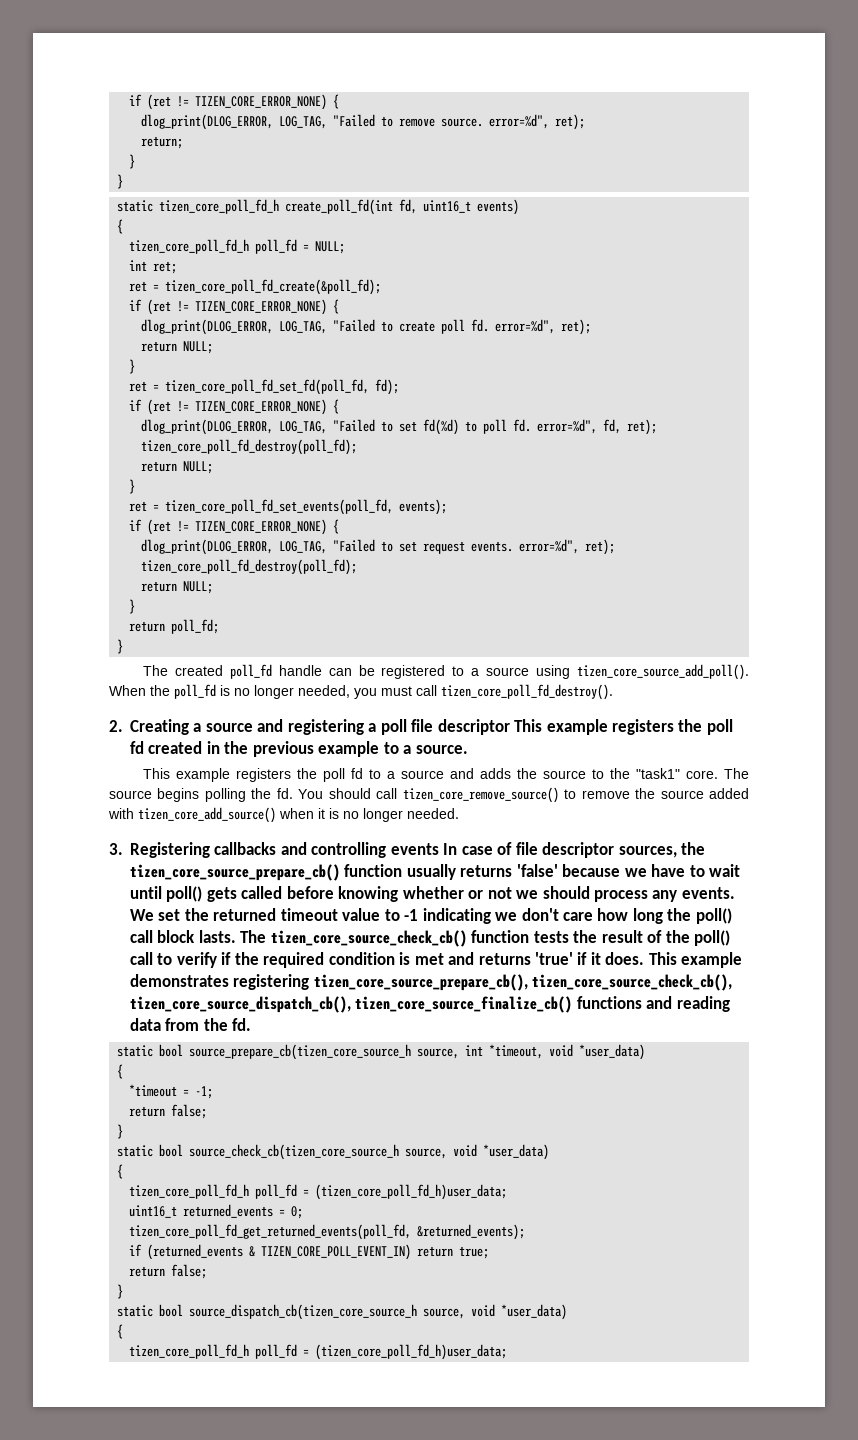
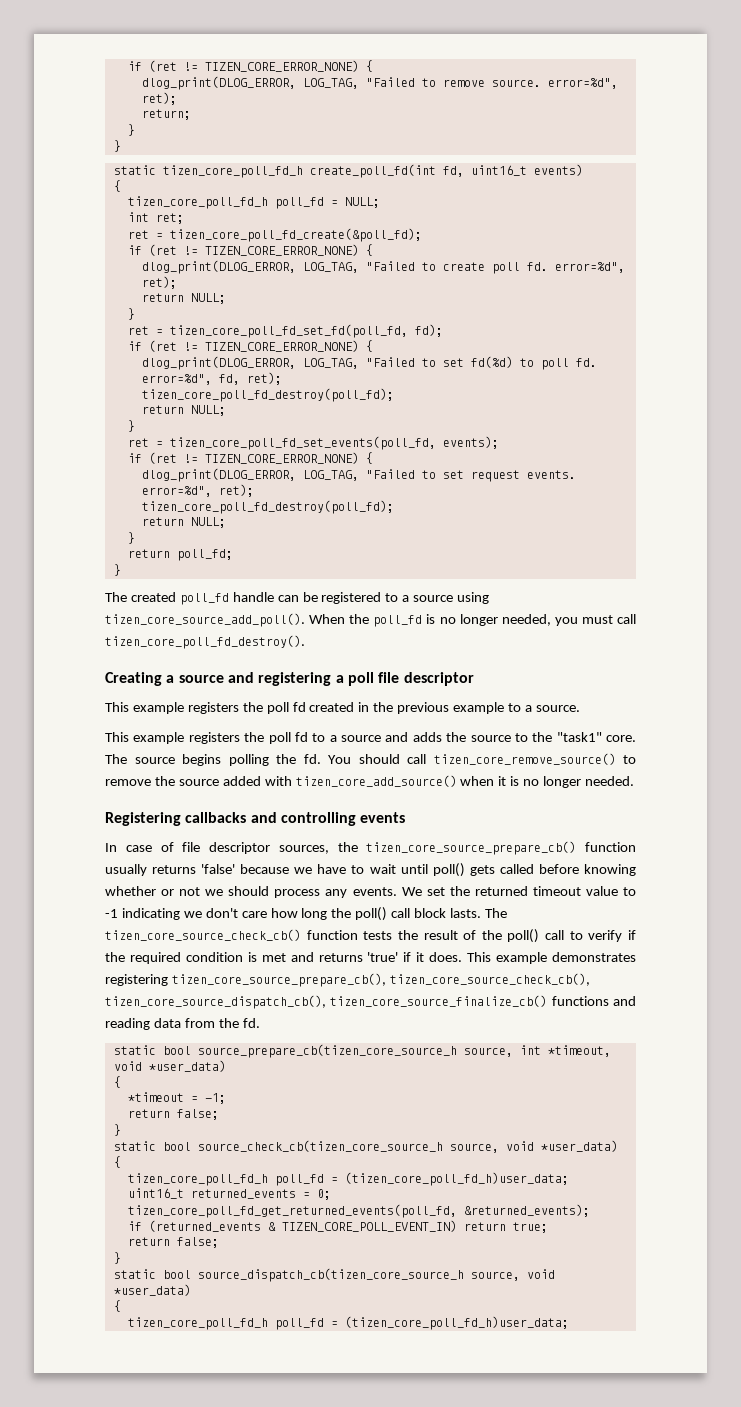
- 2. Creating a source and registering a poll file descriptor This example registers the poll fd created in the previous example to a source.
+ Creating a source and registering a poll file descriptor
+ This example registers the poll fd created in the previous example to a source.
- 3. Registering callbacks and controlling events In case of file descriptor sources, the tizen_core_source_prepare_cb() function usually returns 'false' because we have to wait until poll() gets called before knowing whether or not we should process any events.
+ Registering callbacks and controlling events
+ In case of file descriptor sources, the tizen_core_source_prepare_cb() function usually returns 'false' because we have to wait until poll() gets called before knowing whether or not we should process any events.

